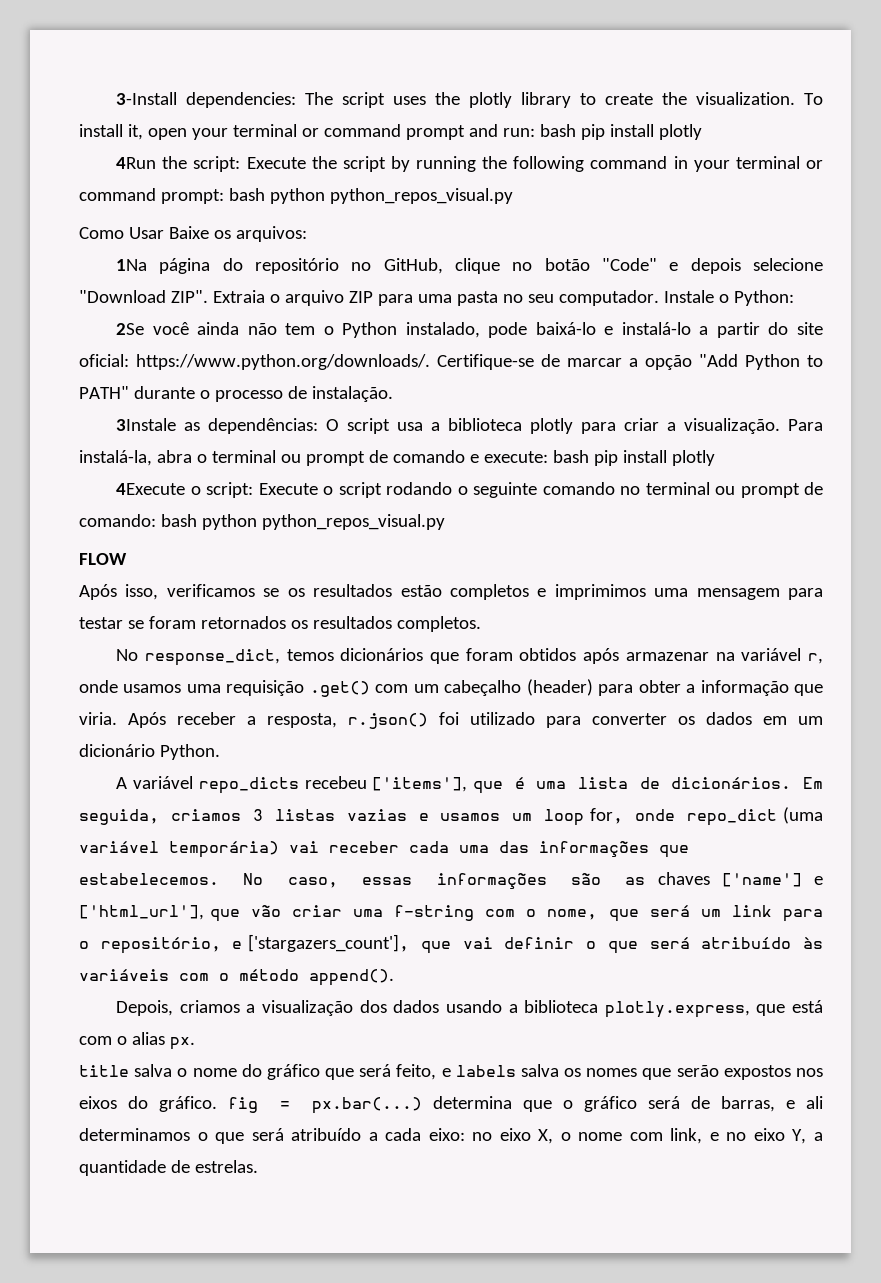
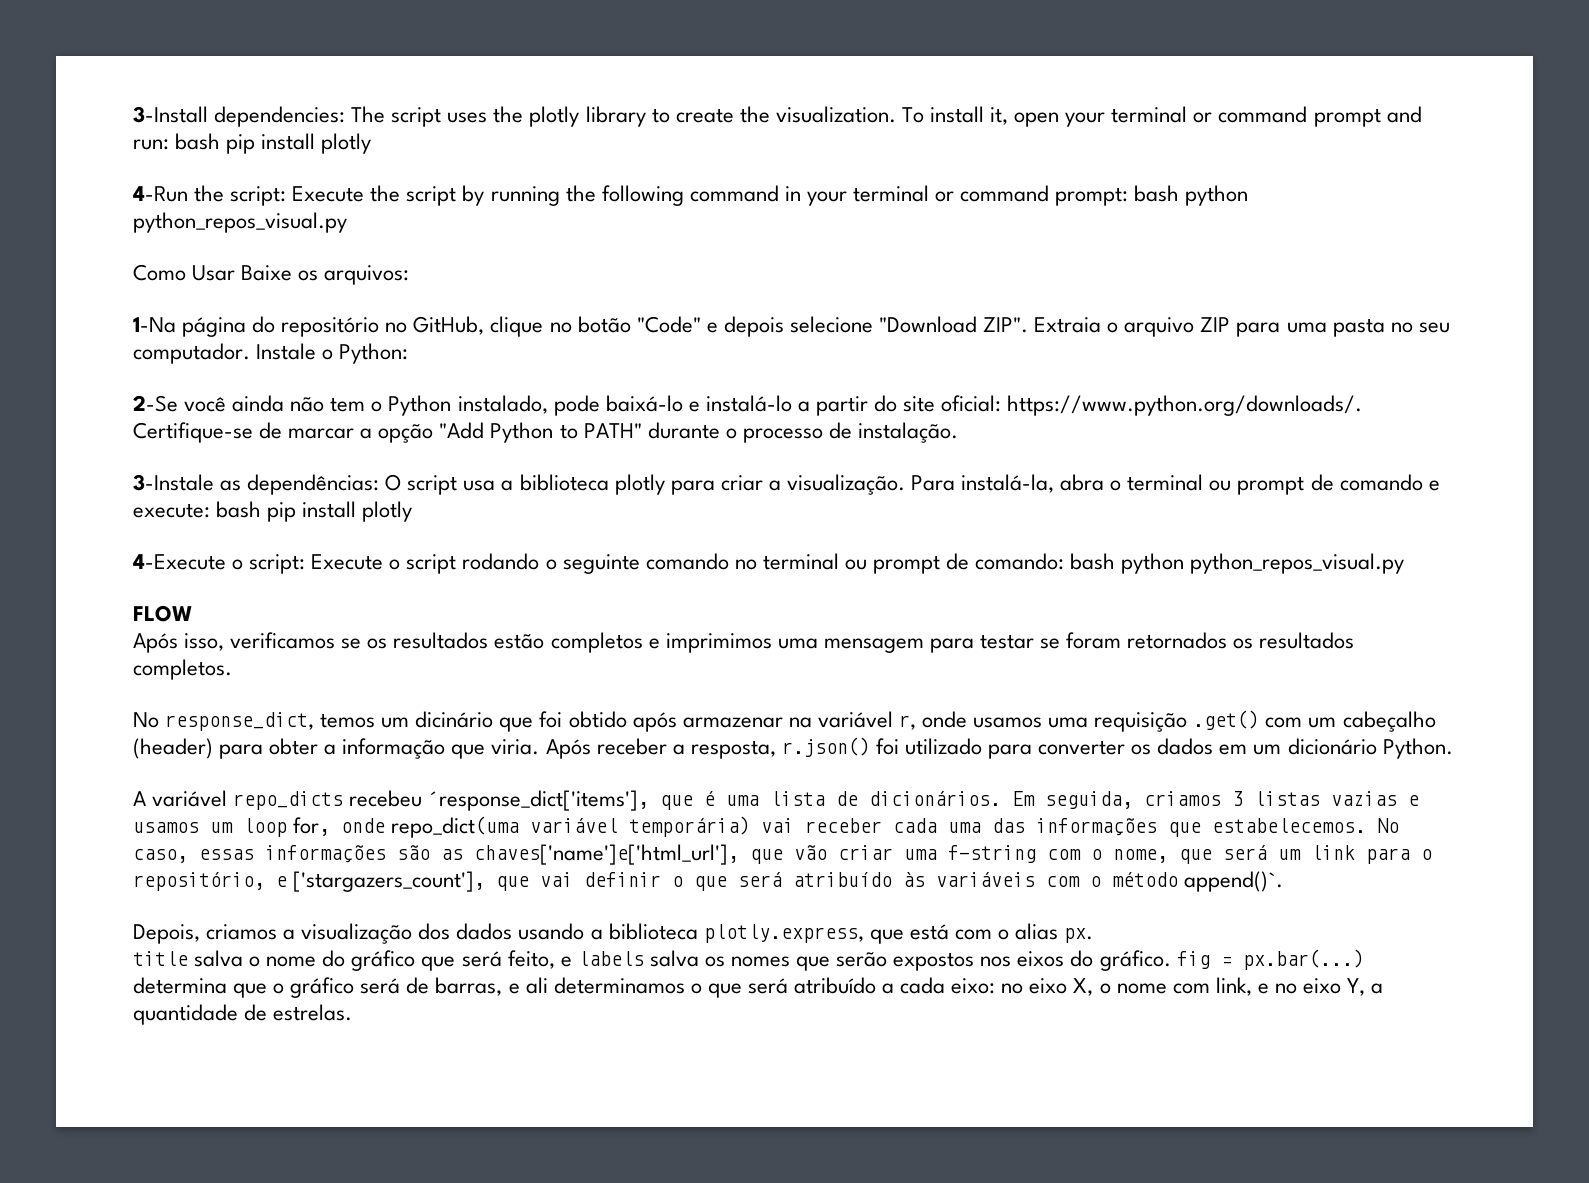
- 4Run the script: Execute the script by running the following command in your terminal or command prompt: bash python python_repos_visual.py
+ 4-Run the script: Execute the script by running the following command in your terminal or command prompt: bash python python_repos_visual.py
- 1Na página do repositório no GitHub, clique no botão "Code" e depois selecione "Download ZIP".
+ 1-Na página do repositório no GitHub, clique no botão "Code" e depois selecione "Download ZIP".
- 2Se você ainda não tem o Python instalado, pode baixá-lo e instalá-lo a partir do site oficial: https://www.python.org/downloads/. Certifique-se de marcar a opção "Add Python to PATH" durante o processo de instalação.
+ 2-Se você ainda não tem o Python instalado, pode baixá-lo e instalá-lo a partir do site oficial: https://www.python.org/downloads/. Certifique-se de marcar a opção "Add Python to PATH" durante o processo de instalação.
- 3Instale as dependências: O script usa a biblioteca plotly para criar a visualização.
+ 3-Instale as dependências: O script usa a biblioteca plotly para criar a visualização.
- 4Execute o script: Execute o script rodando o seguinte comando no terminal ou prompt de comando: bash python python_repos_visual.py
+ 4-Execute o script: Execute o script rodando o seguinte comando no terminal ou prompt de comando: bash python python_repos_visual.py
- No response_dict, temos dicionários que foram obtidos após armazenar na variável r, onde usamos uma requisição .get() com um cabeçalho (header) para obter a informação que viria.
+ No response_dict, temos um dicinário que foi obtido após armazenar na variável r, onde usamos uma requisição .get() com um cabeçalho (header) para obter a informação que viria.
- A variável repo_dicts recebeu ['items'], que é uma lista de dicionários.
+ A variável repo_dicts recebeu ´response_dict['items'], que é uma lista de dicionários.
- Em seguida, criamos 3 listas vazias e usamos um loop for, onde repo_dict (uma variável temporária) vai receber cada uma das informações que estabelecemos.
+ Em seguida, criamos 3 listas vazias e usamos um loop for, onde repo_dict(uma variável temporária) vai receber cada uma das informações que estabelecemos.
- No caso, essas informações são as chaves ['name'] e ['html_url'], que vão criar uma f-string com o nome, que será um link para o repositório, e ['stargazers_count'], que vai definir o que será atribuído às variáveis com o método append().
+ No caso, essas informações são as chaves['name']e['html_url'], que vão criar uma f-string com o nome, que será um link para o repositório, e ['stargazers_count'], que vai definir o que será atribuído às variáveis com o método append()`.

